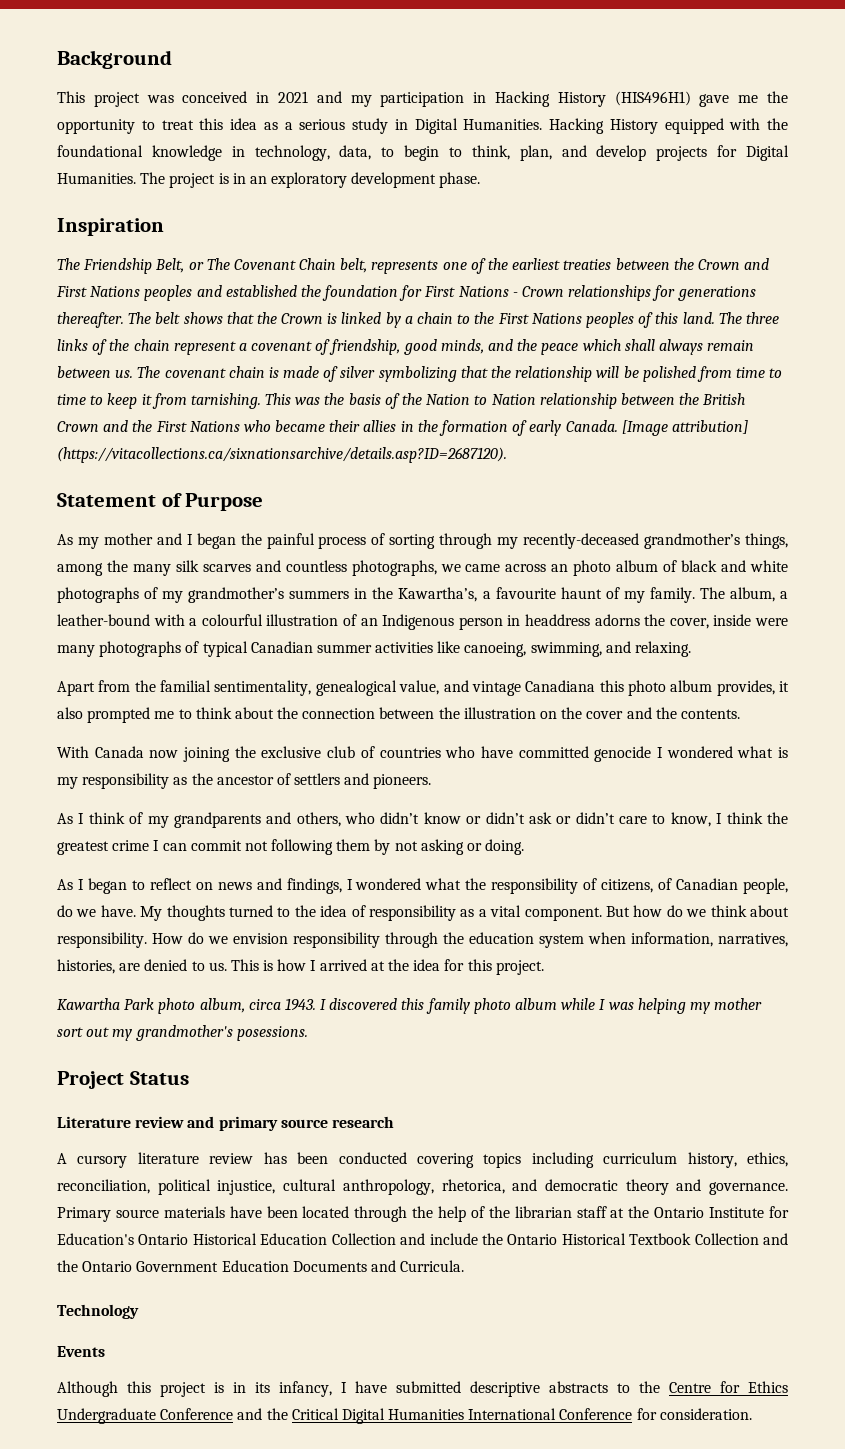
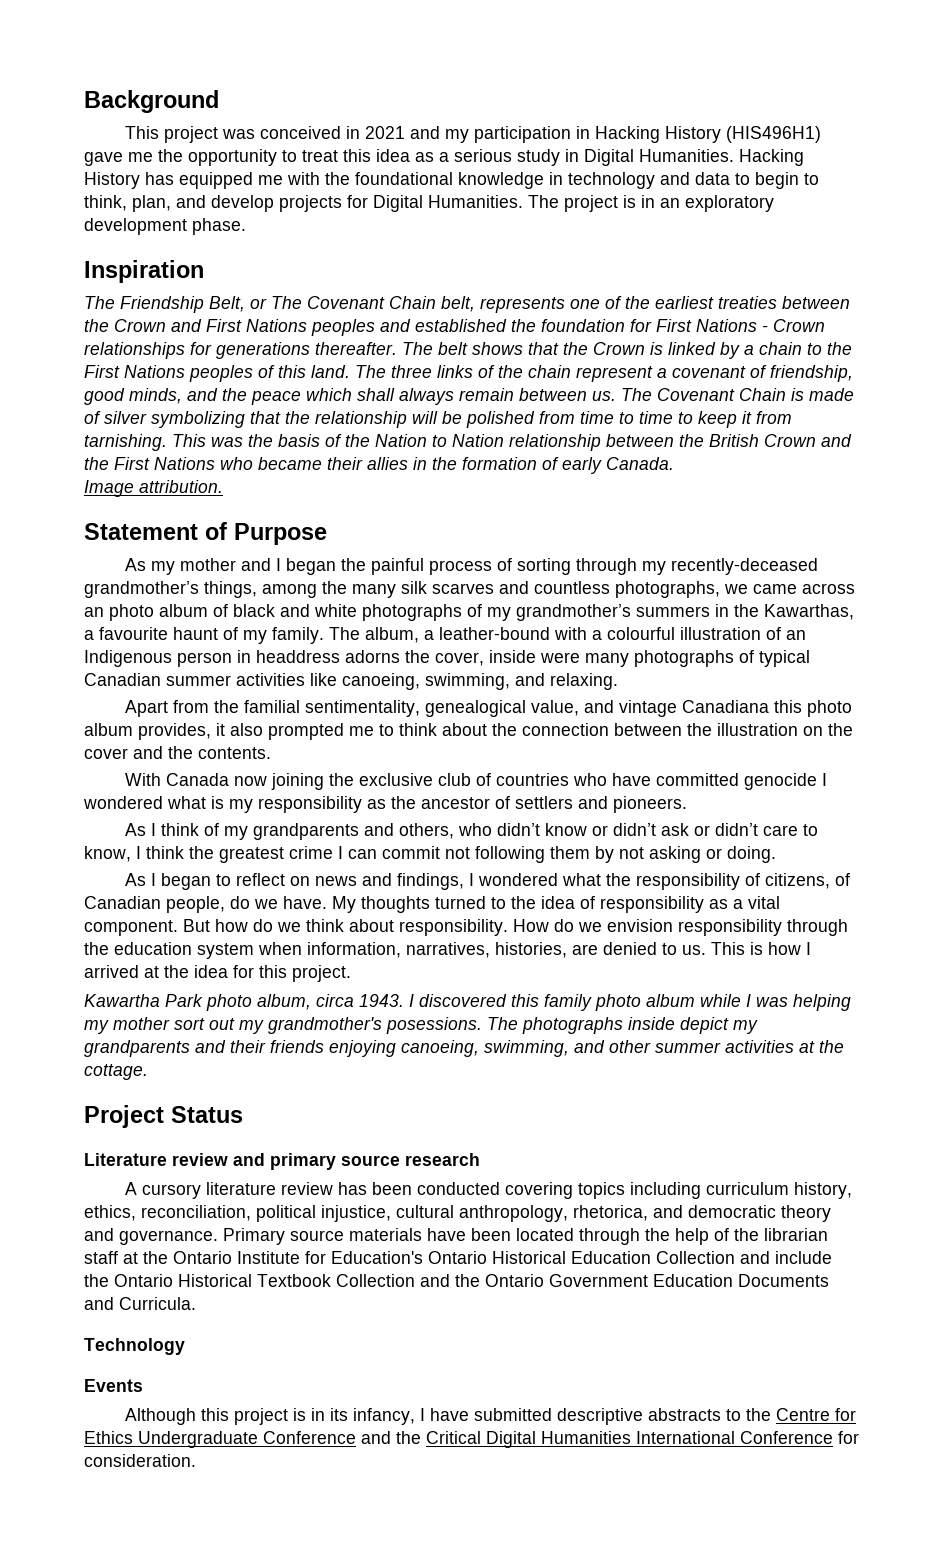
- Hacking History equipped with the foundational knowledge in technology, data, to begin to think, plan, and develop projects for Digital Humanities.
+ Hacking History has equipped me with the foundational knowledge in technology and data to begin to think, plan, and develop projects for Digital Humanities.
- The covenant chain is made of silver symbolizing that the relationship will be polished from time to time to keep it from tarnishing.
+ The Covenant Chain is made of silver symbolizing that the relationship will be polished from time to time to keep it from tarnishing.
- This was the basis of the Nation to Nation relationship between the British Crown and the First Nations who became their allies in the formation of early Canada. [Image attribution] (https://vitacollections.ca/sixnationsarchive/details.asp?ID=2687120).
+ This was the basis of the Nation to Nation relationship between the British Crown and the First Nations who became their allies in the formation of early Canada.
+ Image attribution.
- As my mother and I began the painful process of sorting through my recently-deceased grandmother’s things, among the many silk scarves and countless photographs, we came across an photo album of black and white photographs of my grandmother’s summers in the Kawartha’s, a favourite haunt of my family.
+ As my mother and I began the painful process of sorting through my recently-deceased grandmother’s things, among the many silk scarves and countless photographs, we came across an photo album of black and white photographs of my grandmother’s summers in the Kawarthas, a favourite haunt of my family.
+ The photographs inside depict my grandparents and their friends enjoying canoeing, swimming, and other summer activities at the cottage.

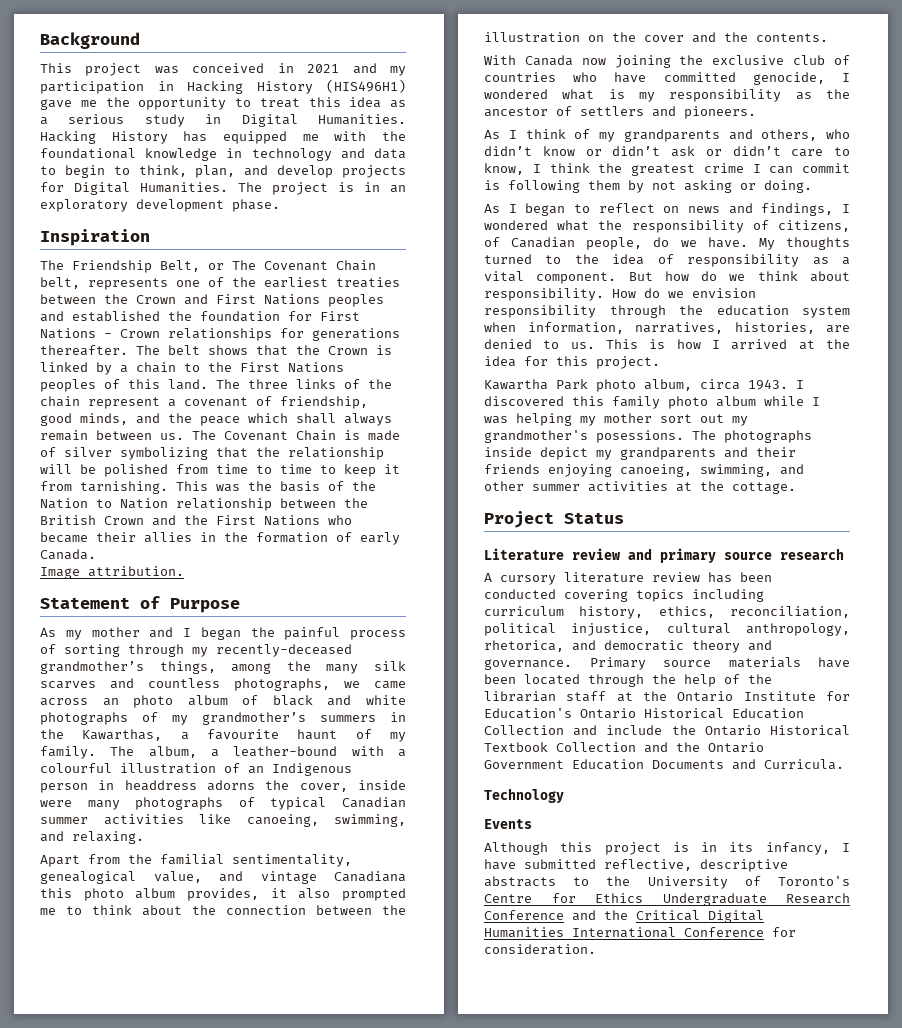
- With Canada now joining the exclusive club of countries who have committed genocide I wondered what is my responsibility as the ancestor of settlers and pioneers.
+ With Canada now joining the exclusive club of countries who have committed genocide, I wondered what is my responsibility as the ancestor of settlers and pioneers.
- As I think of my grandparents and others, who didn’t know or didn’t ask or didn’t care to know, I think the greatest crime I can commit not following them by not asking or doing.
+ As I think of my grandparents and others, who didn’t know or didn’t ask or didn’t care to know, I think the greatest crime I can commit is following them by not asking or doing.
- Although this project is in its infancy, I have submitted descriptive abstracts to the Centre for Ethics Undergraduate Conference and the Critical Digital Humanities International Conference for consideration.
+ Although this project is in its infancy, I have submitted reflective, descriptive abstracts to the University of Toronto's Centre for Ethics Undergraduate Research Conference and the Critical Digital Humanities International Conference for consideration.

